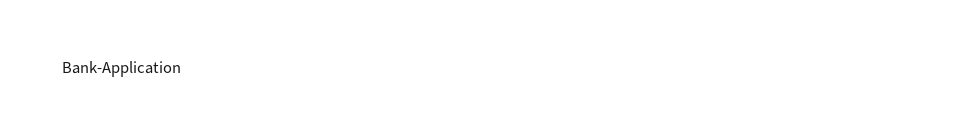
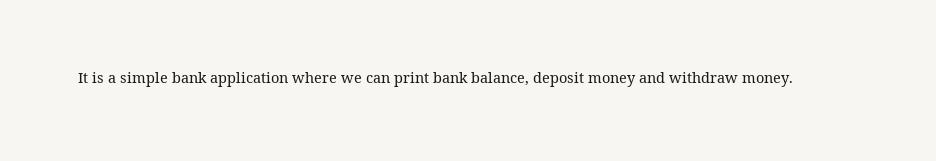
- Bank-Application
+ It is a simple bank application where we can print bank balance, deposit money and withdraw money.

